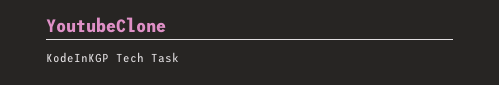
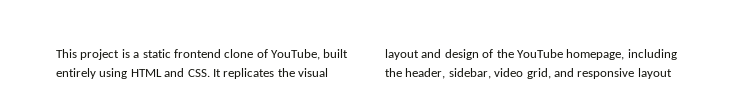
- YoutubeClone
- KodeInKGP Tech Task
+ This project is a static frontend clone of YouTube, built entirely using HTML and CSS. It replicates the visual layout and design of the YouTube homepage, including the header, sidebar, video grid, and responsive layout

